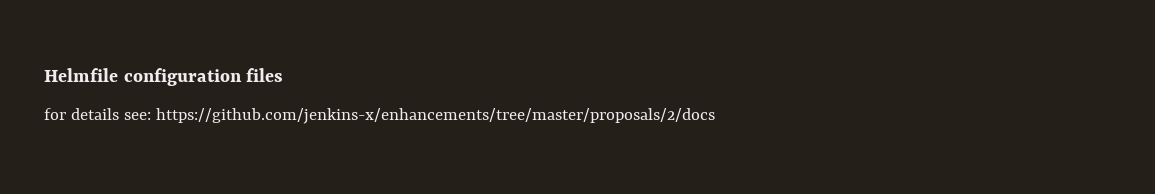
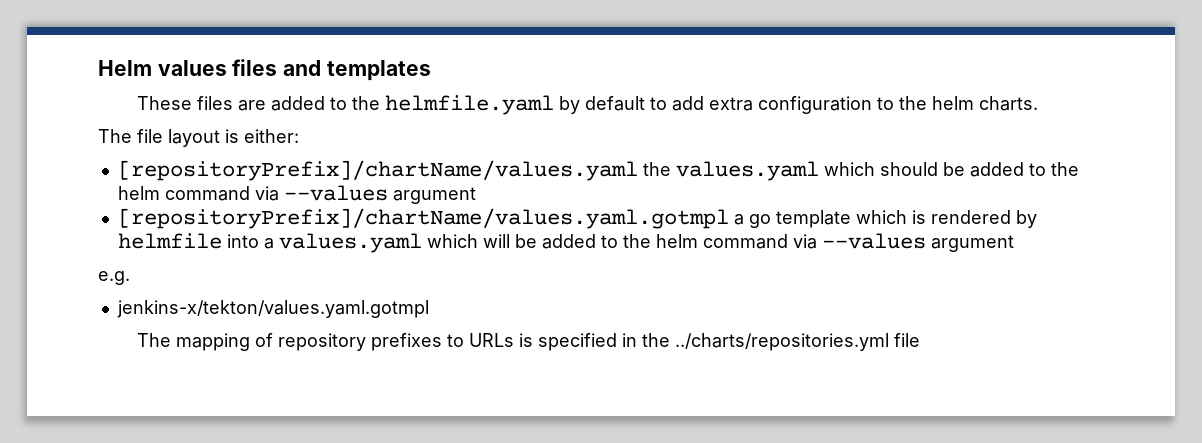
- Helmfile configuration files
- for details see: https://github.com/jenkins-x/enhancements/tree/master/proposals/2/docs
+ Helm values files and templates
+ These files are added to the helmfile.yaml by default to add extra configuration to the helm charts.
+ The file layout is either:
+ [repositoryPrefix]/chartName/values.yaml the values.yaml which should be added to the helm command via --values argument
+ [repositoryPrefix]/chartName/values.yaml.gotmpl a go template which is rendered by helmfile into a values.yaml which will be added to the helm command via --values argument
+ e.g.
+ jenkins-x/tekton/values.yaml.gotmpl
+ The mapping of repository prefixes to URLs is specified in the ../charts/repositories.yml file

